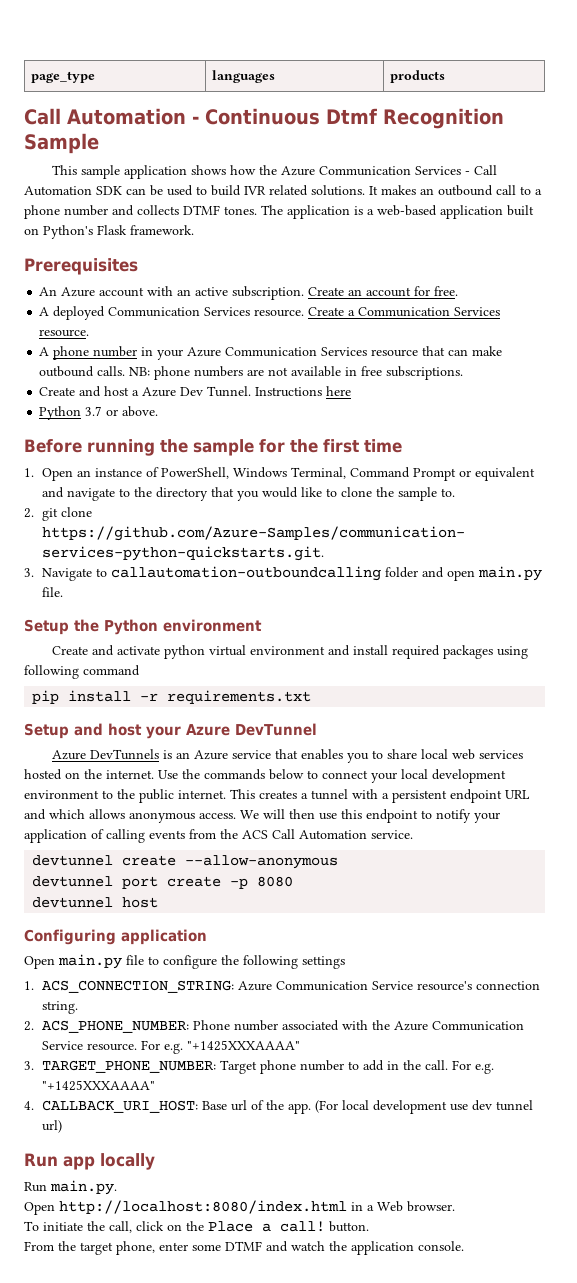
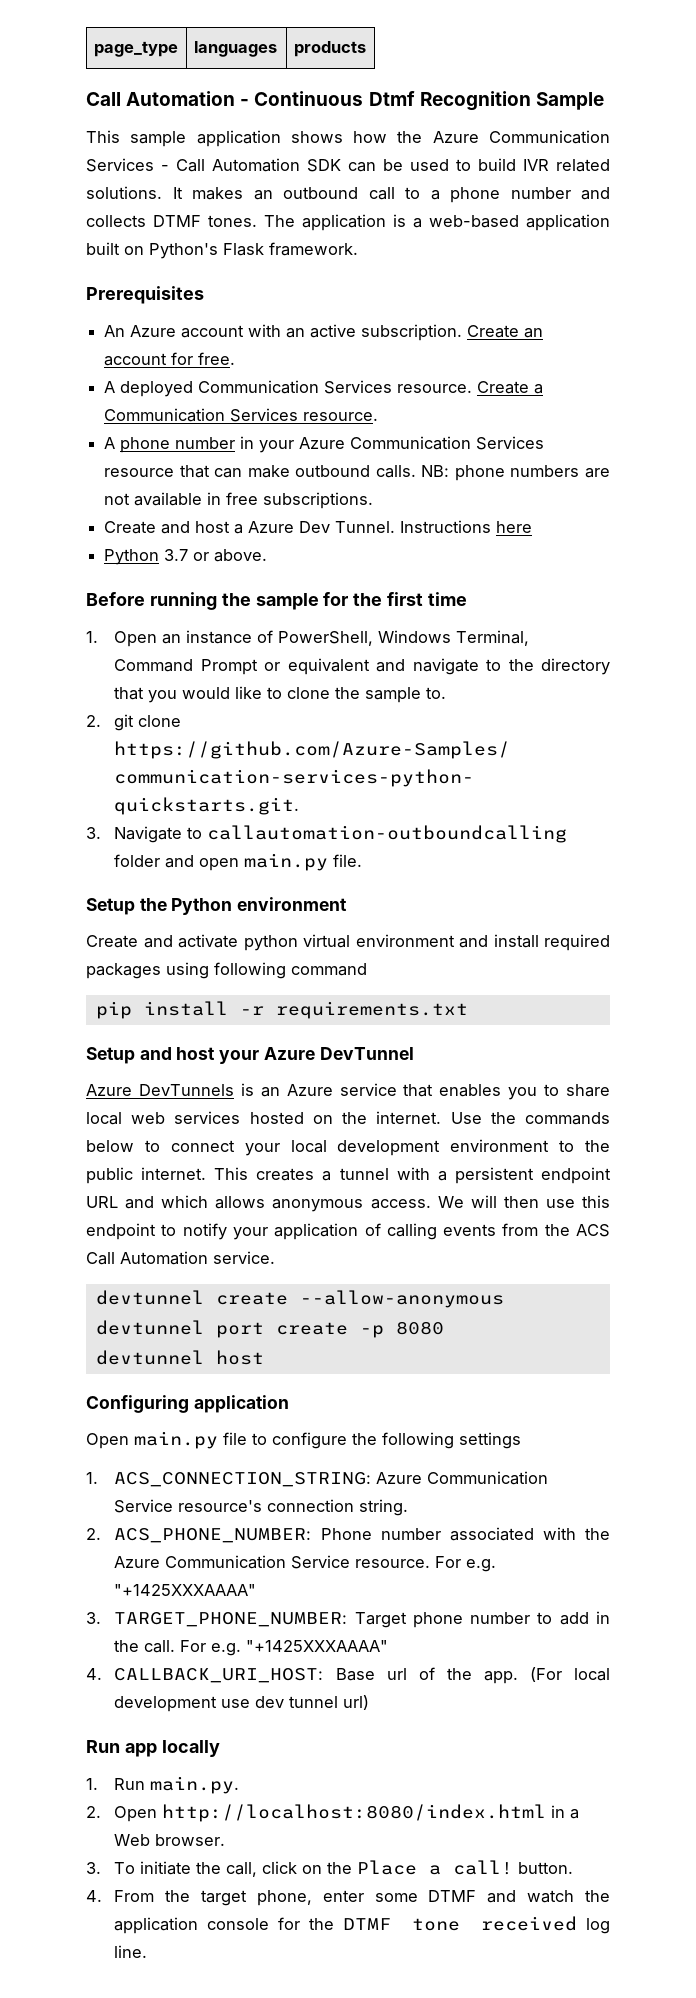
- Run main.py.
+ 1. Run main.py.
- Open http://localhost:8080/index.html in a Web browser.
+ 2. Open http://localhost:8080/index.html in a Web browser.
- To initiate the call, click on the Place a call! button.
+ 3. To initiate the call, click on the Place a call! button.
- From the target phone, enter some DTMF and watch the application console.
+ 4. From the target phone, enter some DTMF and watch the application console for the DTMF tone received log line.

